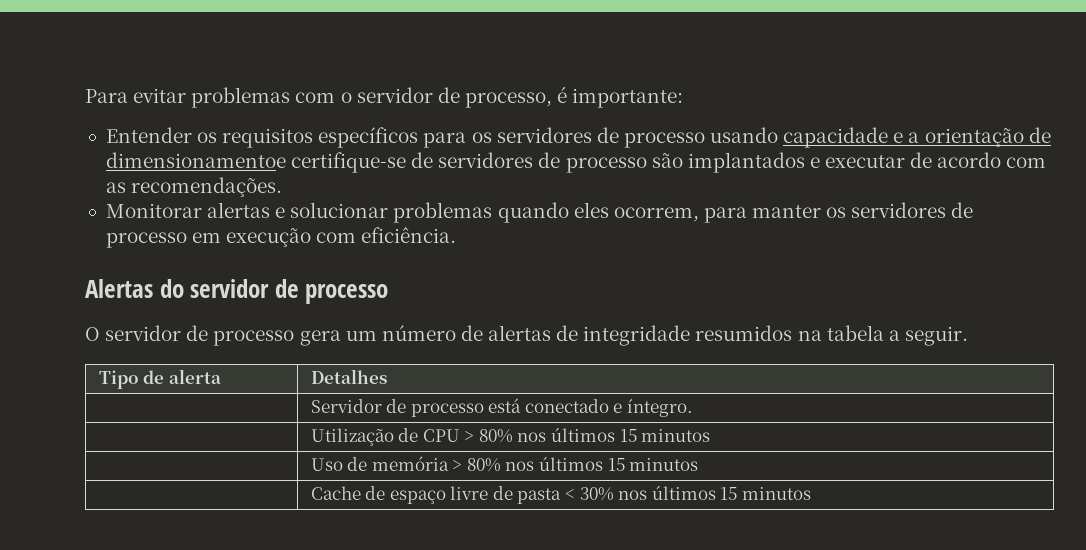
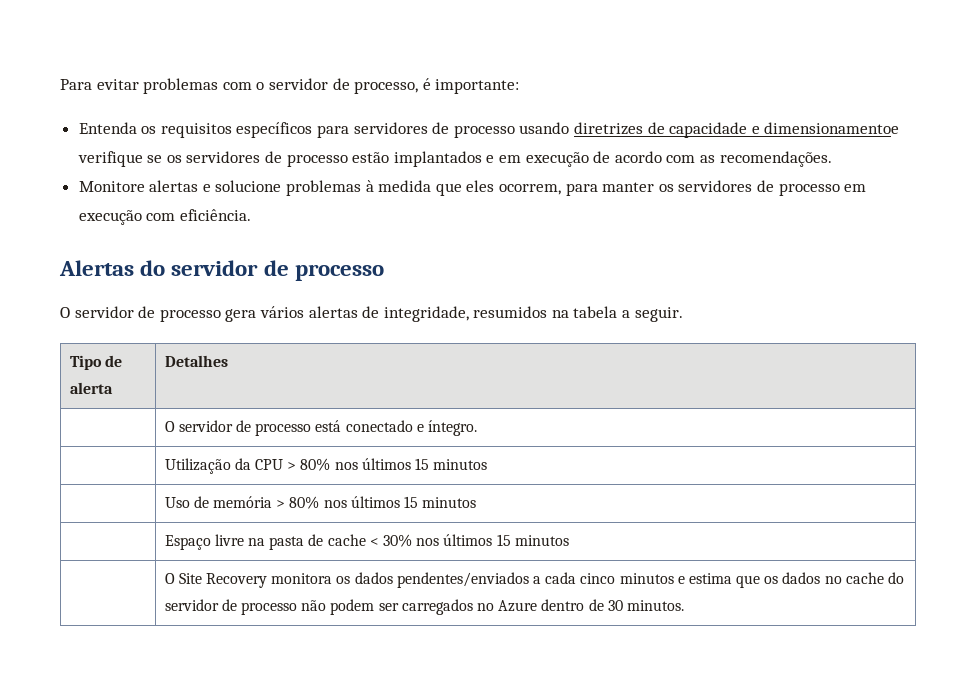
- Entender os requisitos específicos para os servidores de processo usando capacidade e a orientação de dimensionamentoe certifique-se de servidores de processo são implantados e executar de acordo com as recomendações.
+ Entenda os requisitos específicos para servidores de processo usando diretrizes de capacidade e dimensionamentoe verifique se os servidores de processo estão implantados e em execução de acordo com as recomendações.
- Monitorar alertas e solucionar problemas quando eles ocorrem, para manter os servidores de processo em execução com eficiência.
+ Monitore alertas e solucione problemas à medida que eles ocorrem, para manter os servidores de processo em execução com eficiência.
- O servidor de processo gera um número de alertas de integridade resumidos na tabela a seguir.
+ O servidor de processo gera vários alertas de integridade, resumidos na tabela a seguir.
- | Servidor de processo está conectado e íntegro.
+ | O servidor de processo está conectado e íntegro.
- | Utilização de CPU > 80% nos últimos 15 minutos
+ | Utilização da CPU > 80% nos últimos 15 minutos
- | Cache de espaço livre de pasta < 30% nos últimos 15 minutos
+ | Espaço livre na pasta de cache < 30% nos últimos 15 minutos
+ | O Site Recovery monitora os dados pendentes/enviados a cada cinco minutos e estima que os dados no cache do servidor de processo não podem ser carregados no Azure dentro de 30 minutos.

